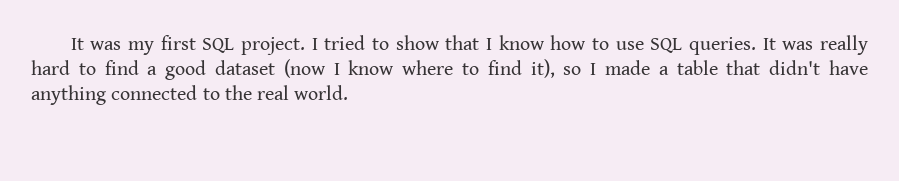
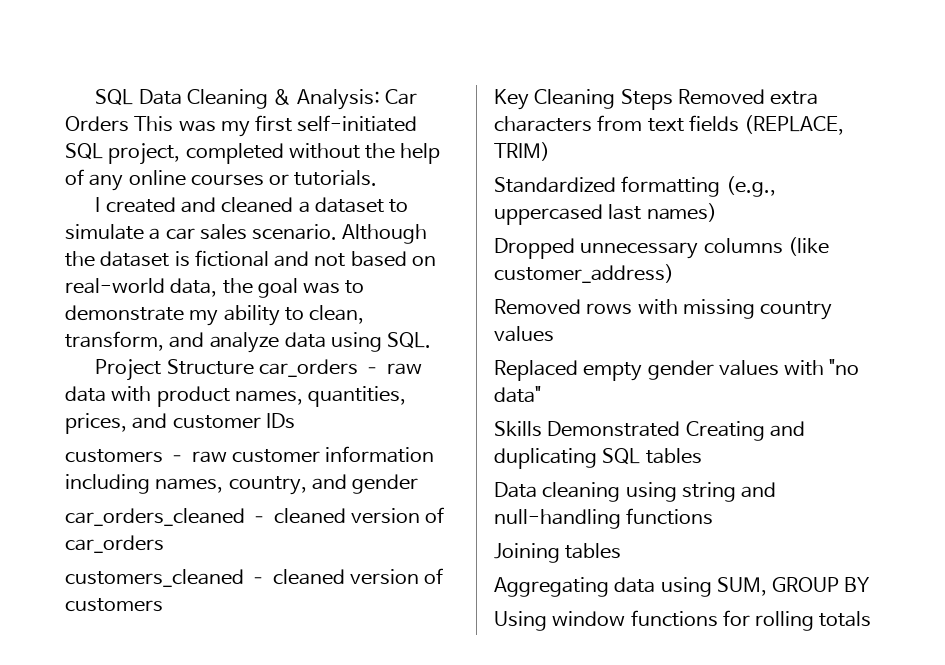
- It was my first SQL project. I tried to show that I know how to use SQL queries. It was really hard to find a good dataset (now I know where to find it), so I made a table that didn't have anything connected to the real world.
+ SQL Data Cleaning & Analysis: Car Orders This was my first self-initiated SQL project, completed without the help of any online courses or tutorials.
+ I created and cleaned a dataset to simulate a car sales scenario. Although the dataset is fictional and not based on real-world data, the goal was to demonstrate my ability to clean, transform, and analyze data using SQL.
+ Project Structure car_orders – raw data with product names, quantities, prices, and customer IDs
+ customers – raw customer information including names, country, and gender
+ car_orders_cleaned – cleaned version of car_orders
+ customers_cleaned – cleaned version of customers
+ Key Cleaning Steps Removed extra characters from text fields (REPLACE, TRIM)
+ Standardized formatting (e.g., uppercased last names)
+ Dropped unnecessary columns (like customer_address)
+ Removed rows with missing country values
+ Replaced empty gender values with "no data"
+ Skills Demonstrated Creating and duplicating SQL tables
+ Data cleaning using string and null-handling functions
+ Joining tables
+ Aggregating data using SUM, GROUP BY
+ Using window functions for rolling totals

